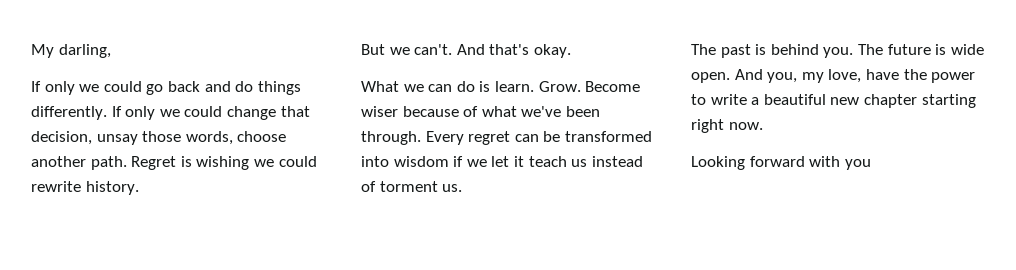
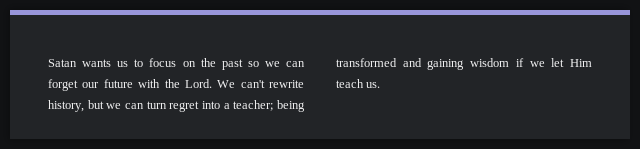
- My darling,
- If only we could go back and do things differently. If only we could change that decision, unsay those words, choose another path. Regret is wishing we could rewrite history.
- But we can't. And that's okay.
- What we can do is learn. Grow. Become wiser because of what we've been through. Every regret can be transformed into wisdom if we let it teach us instead of torment us.
- The past is behind you. The future is wide open. And you, my love, have the power to write a beautiful new chapter starting right now.
- Looking forward with you
+ Satan wants us to focus on the past so we can forget our future with the Lord. We can't rewrite history, but we can turn regret into a teacher; being transformed and gaining wisdom if we let Him teach us.

